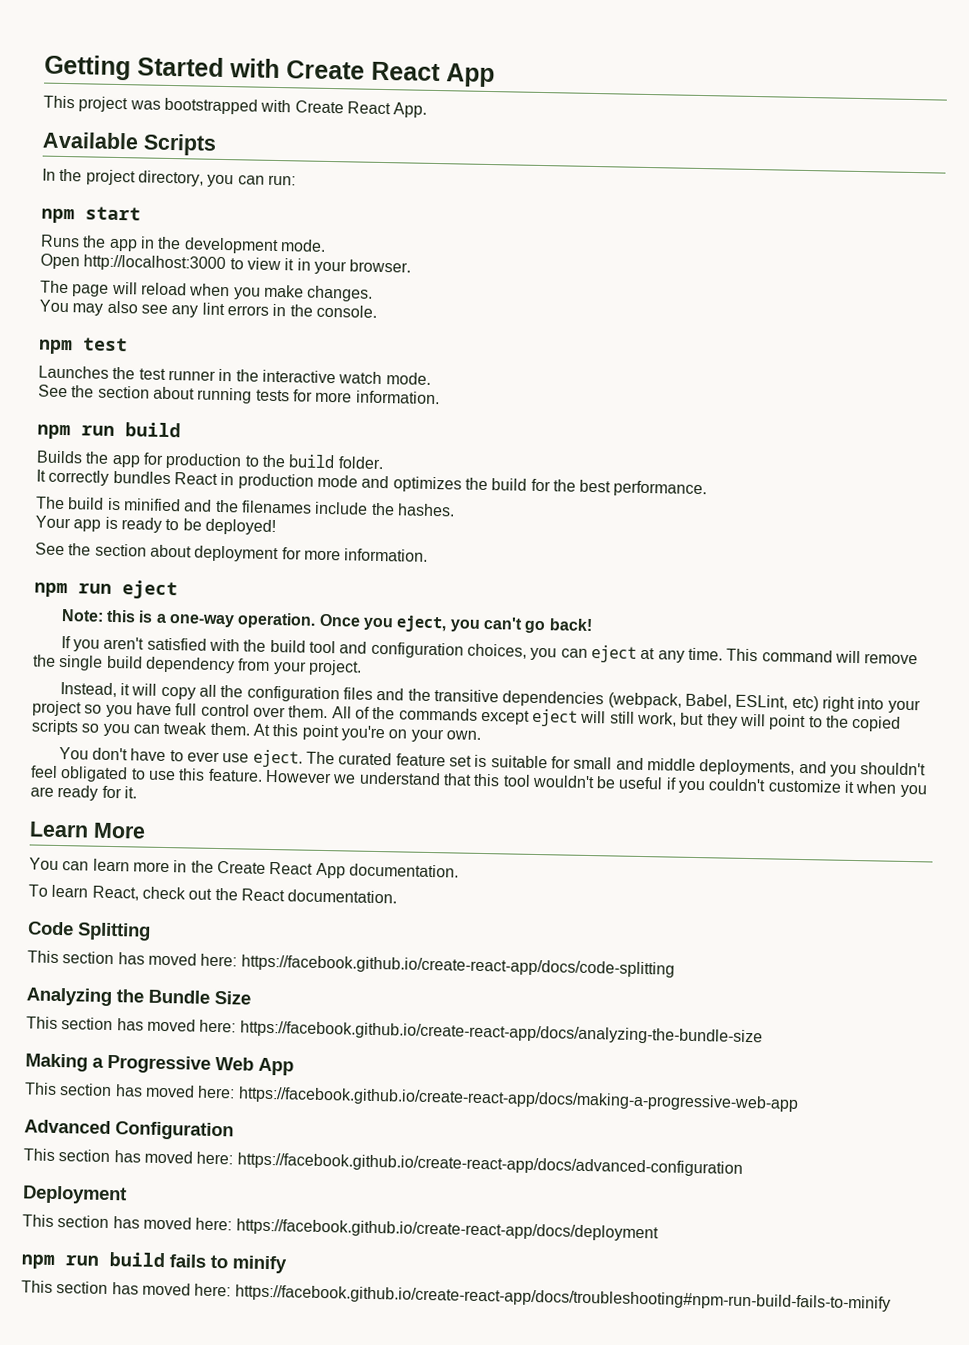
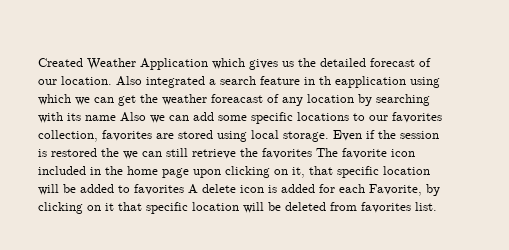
- Getting Started with Create React App
- This project was bootstrapped with Create React App.
- Available Scripts
- In the project directory, you can run:
- npm start
- Runs the app in the development mode.
- Open http://localhost:3000 to view it in your browser.
- The page will reload when you make changes.
- You may also see any lint errors in the console.
- npm test
- Launches the test runner in the interactive watch mode.
- See the section about running tests for more information.
- npm run build
- Builds the app for production to the build folder.
- It correctly bundles React in production mode and optimizes the build for the best performance.
- The build is minified and the filenames include the hashes.
- Your app is ready to be deployed!
- See the section about deployment for more information.
- npm run eject
- Note: this is a one-way operation. Once you eject, you can't go back!
- If you aren't satisfied with the build tool and configuration choices, you can eject at any time. This command will remove the single build dependency from your project.
- Instead, it will copy all the configuration files and the transitive dependencies (webpack, Babel, ESLint, etc) right into your project so you have full control over them. All of the commands except eject will still work, but they will point to the copied scripts so you can tweak them. At this point you're on your own.
- You don't have to ever use eject. The curated feature set is suitable for small and middle deployments, and you shouldn't feel obligated to use this feature. However we understand that this tool wouldn't be useful if you couldn't customize it when you are ready for it.
- Learn More
- You can learn more in the Create React App documentation.
- To learn React, check out the React documentation.
- Code Splitting
- This section has moved here: https://facebook.github.io/create-react-app/docs/code-splitting
- Analyzing the Bundle Size
- This section has moved here: https://facebook.github.io/create-react-app/docs/analyzing-the-bundle-size
- Making a Progressive Web App
- This section has moved here: https://facebook.github.io/create-react-app/docs/making-a-progressive-web-app
- Advanced Configuration
- This section has moved here: https://facebook.github.io/create-react-app/docs/advanced-configuration
- Deployment
- This section has moved here: https://facebook.github.io/create-react-app/docs/deployment
- npm run build fails to minify
- This section has moved here: https://facebook.github.io/create-react-app/docs/troubleshooting#npm-run-build-fails-to-minify
+ Created Weather Application which gives us the detailed forecast of our location. Also integrated a search feature in th eapplication using which we can get the weather foreacast of any location by searching with its name Also we can add some specific locations to our favorites collection, favorites are stored using local storage. Even if the session is restored the we can still retrieve the favorites The favorite icon included in the home page upon clicking on it, that specific location will be added to favorites A delete icon is added for each Favorite, by clicking on it that specific location will be deleted from favorites list.

